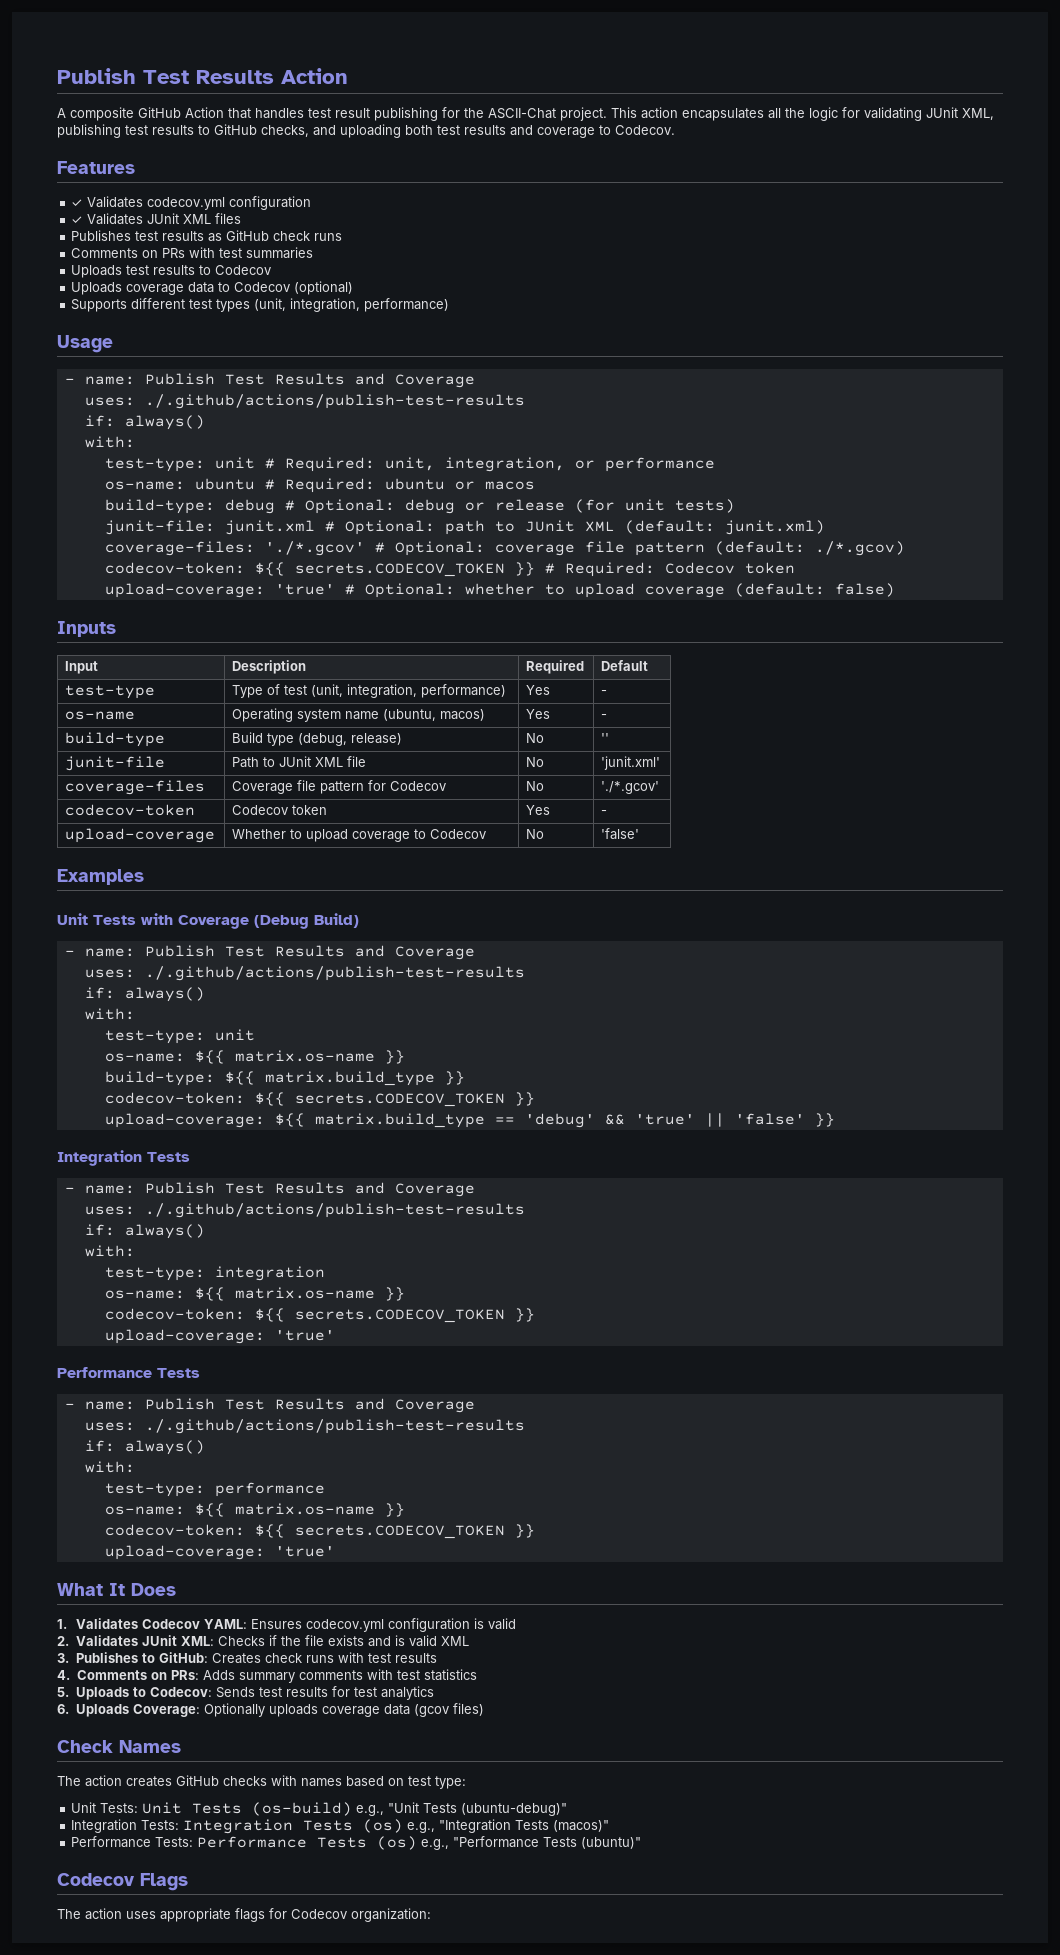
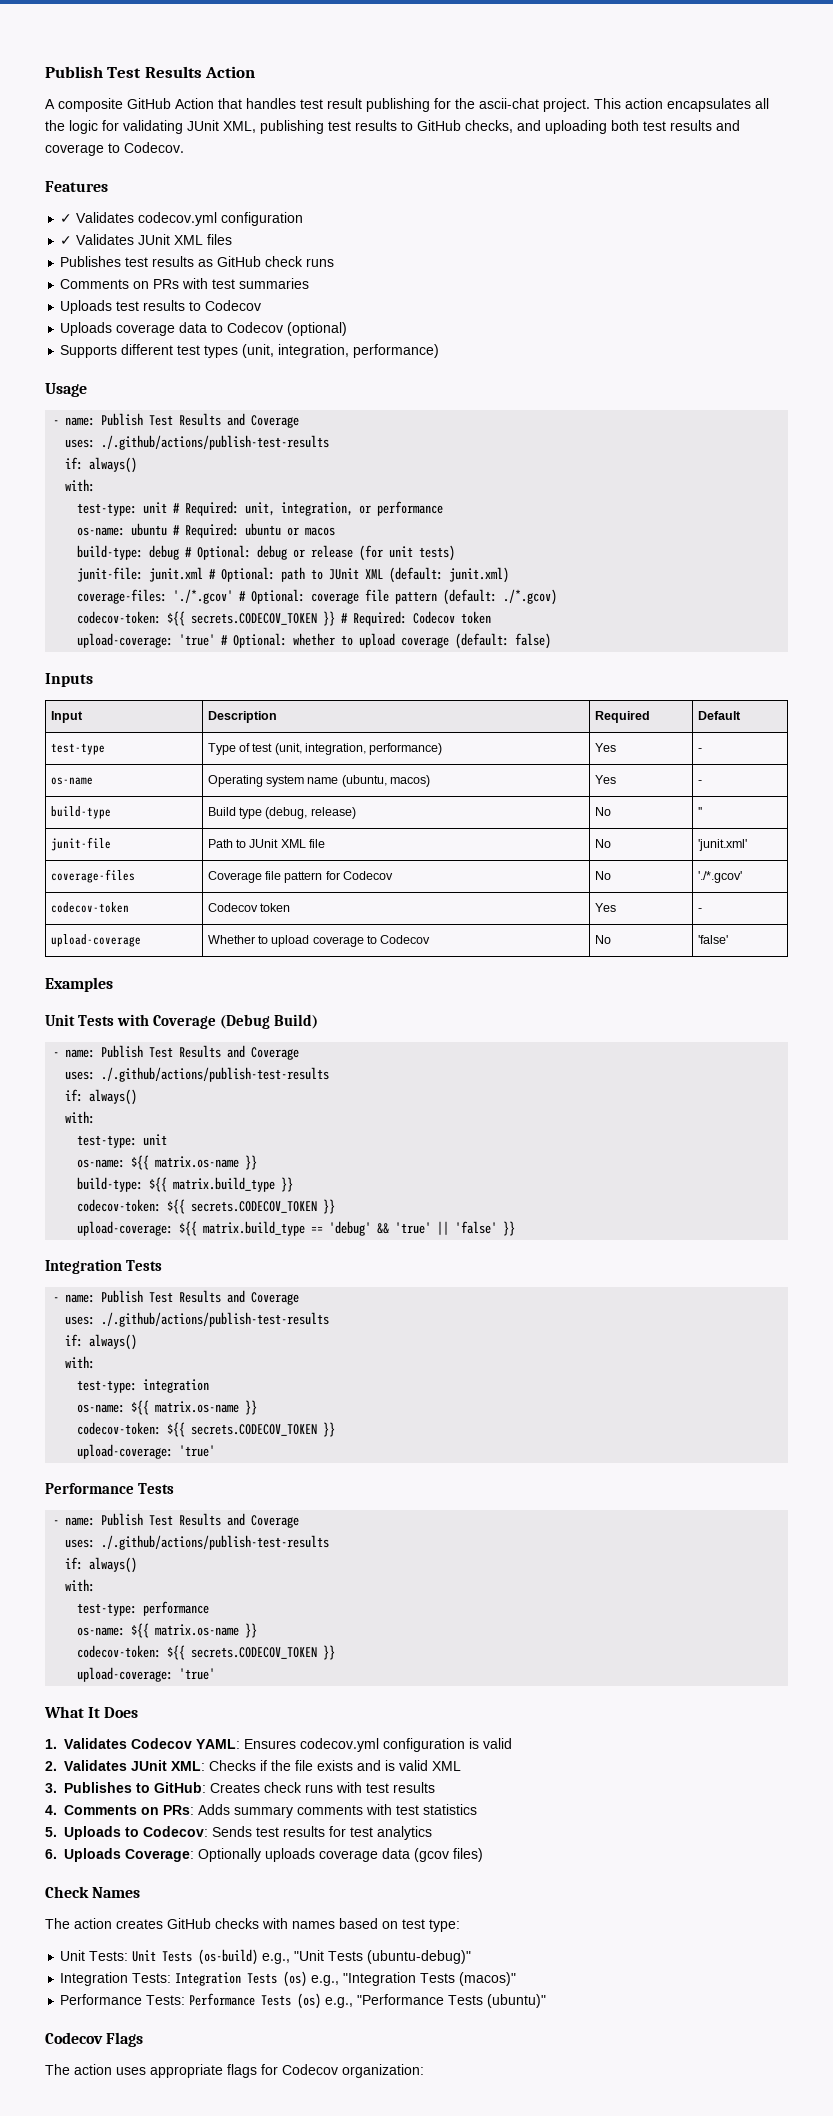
- A composite GitHub Action that handles test result publishing for the ASCII-Chat project.
+ A composite GitHub Action that handles test result publishing for the ascii-chat project.

